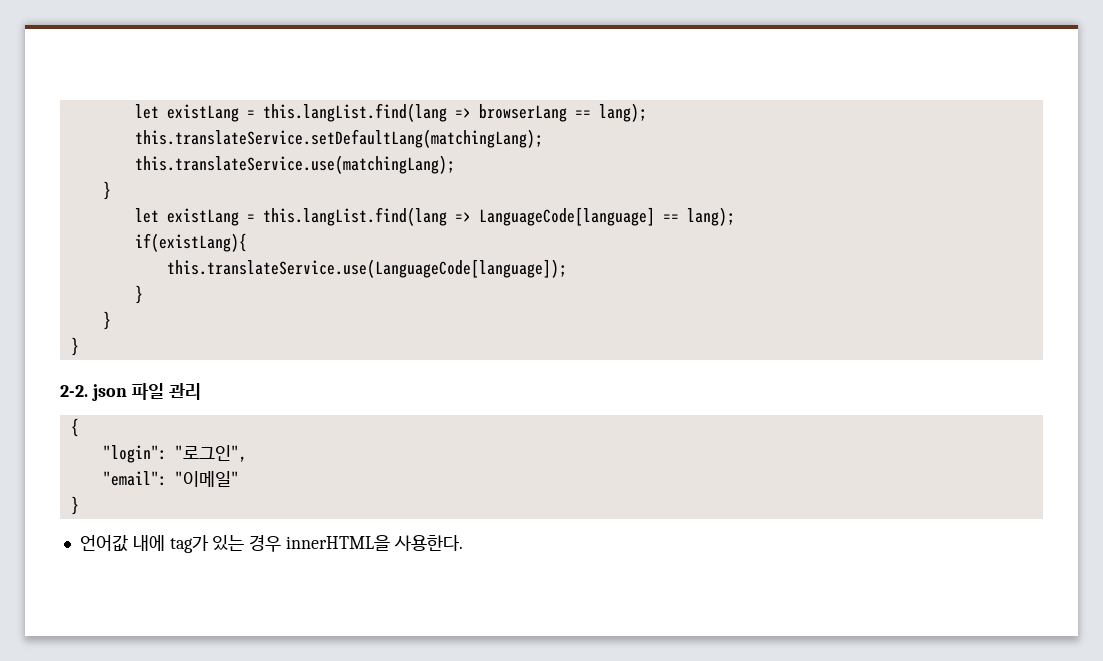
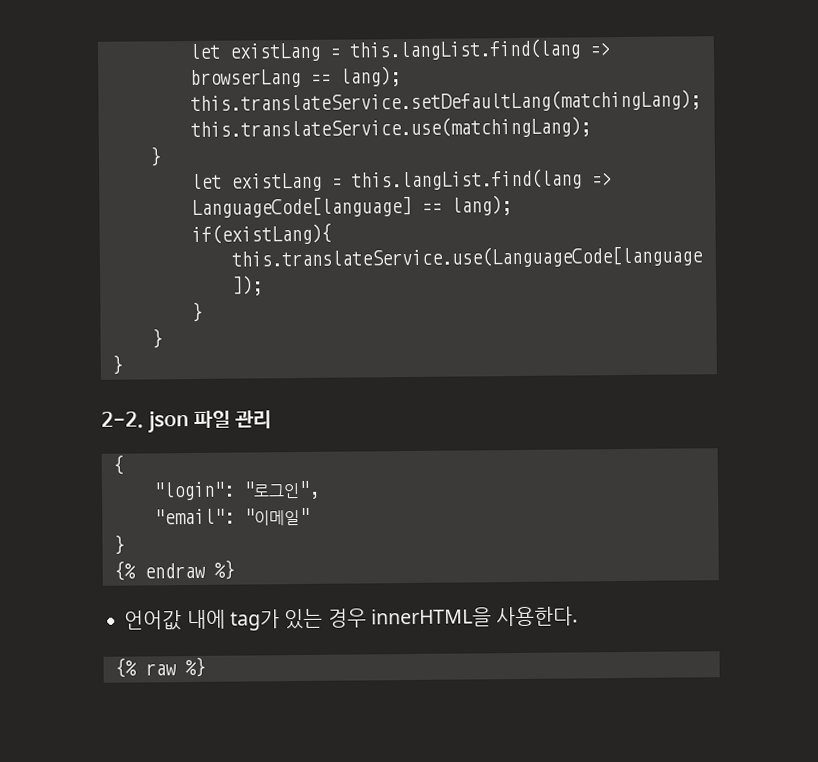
+ {% endraw %}
+ {% raw %}

